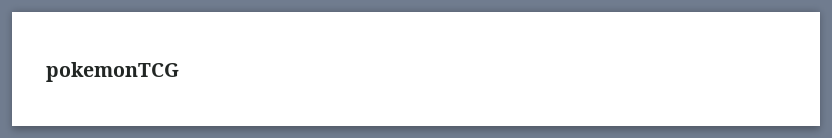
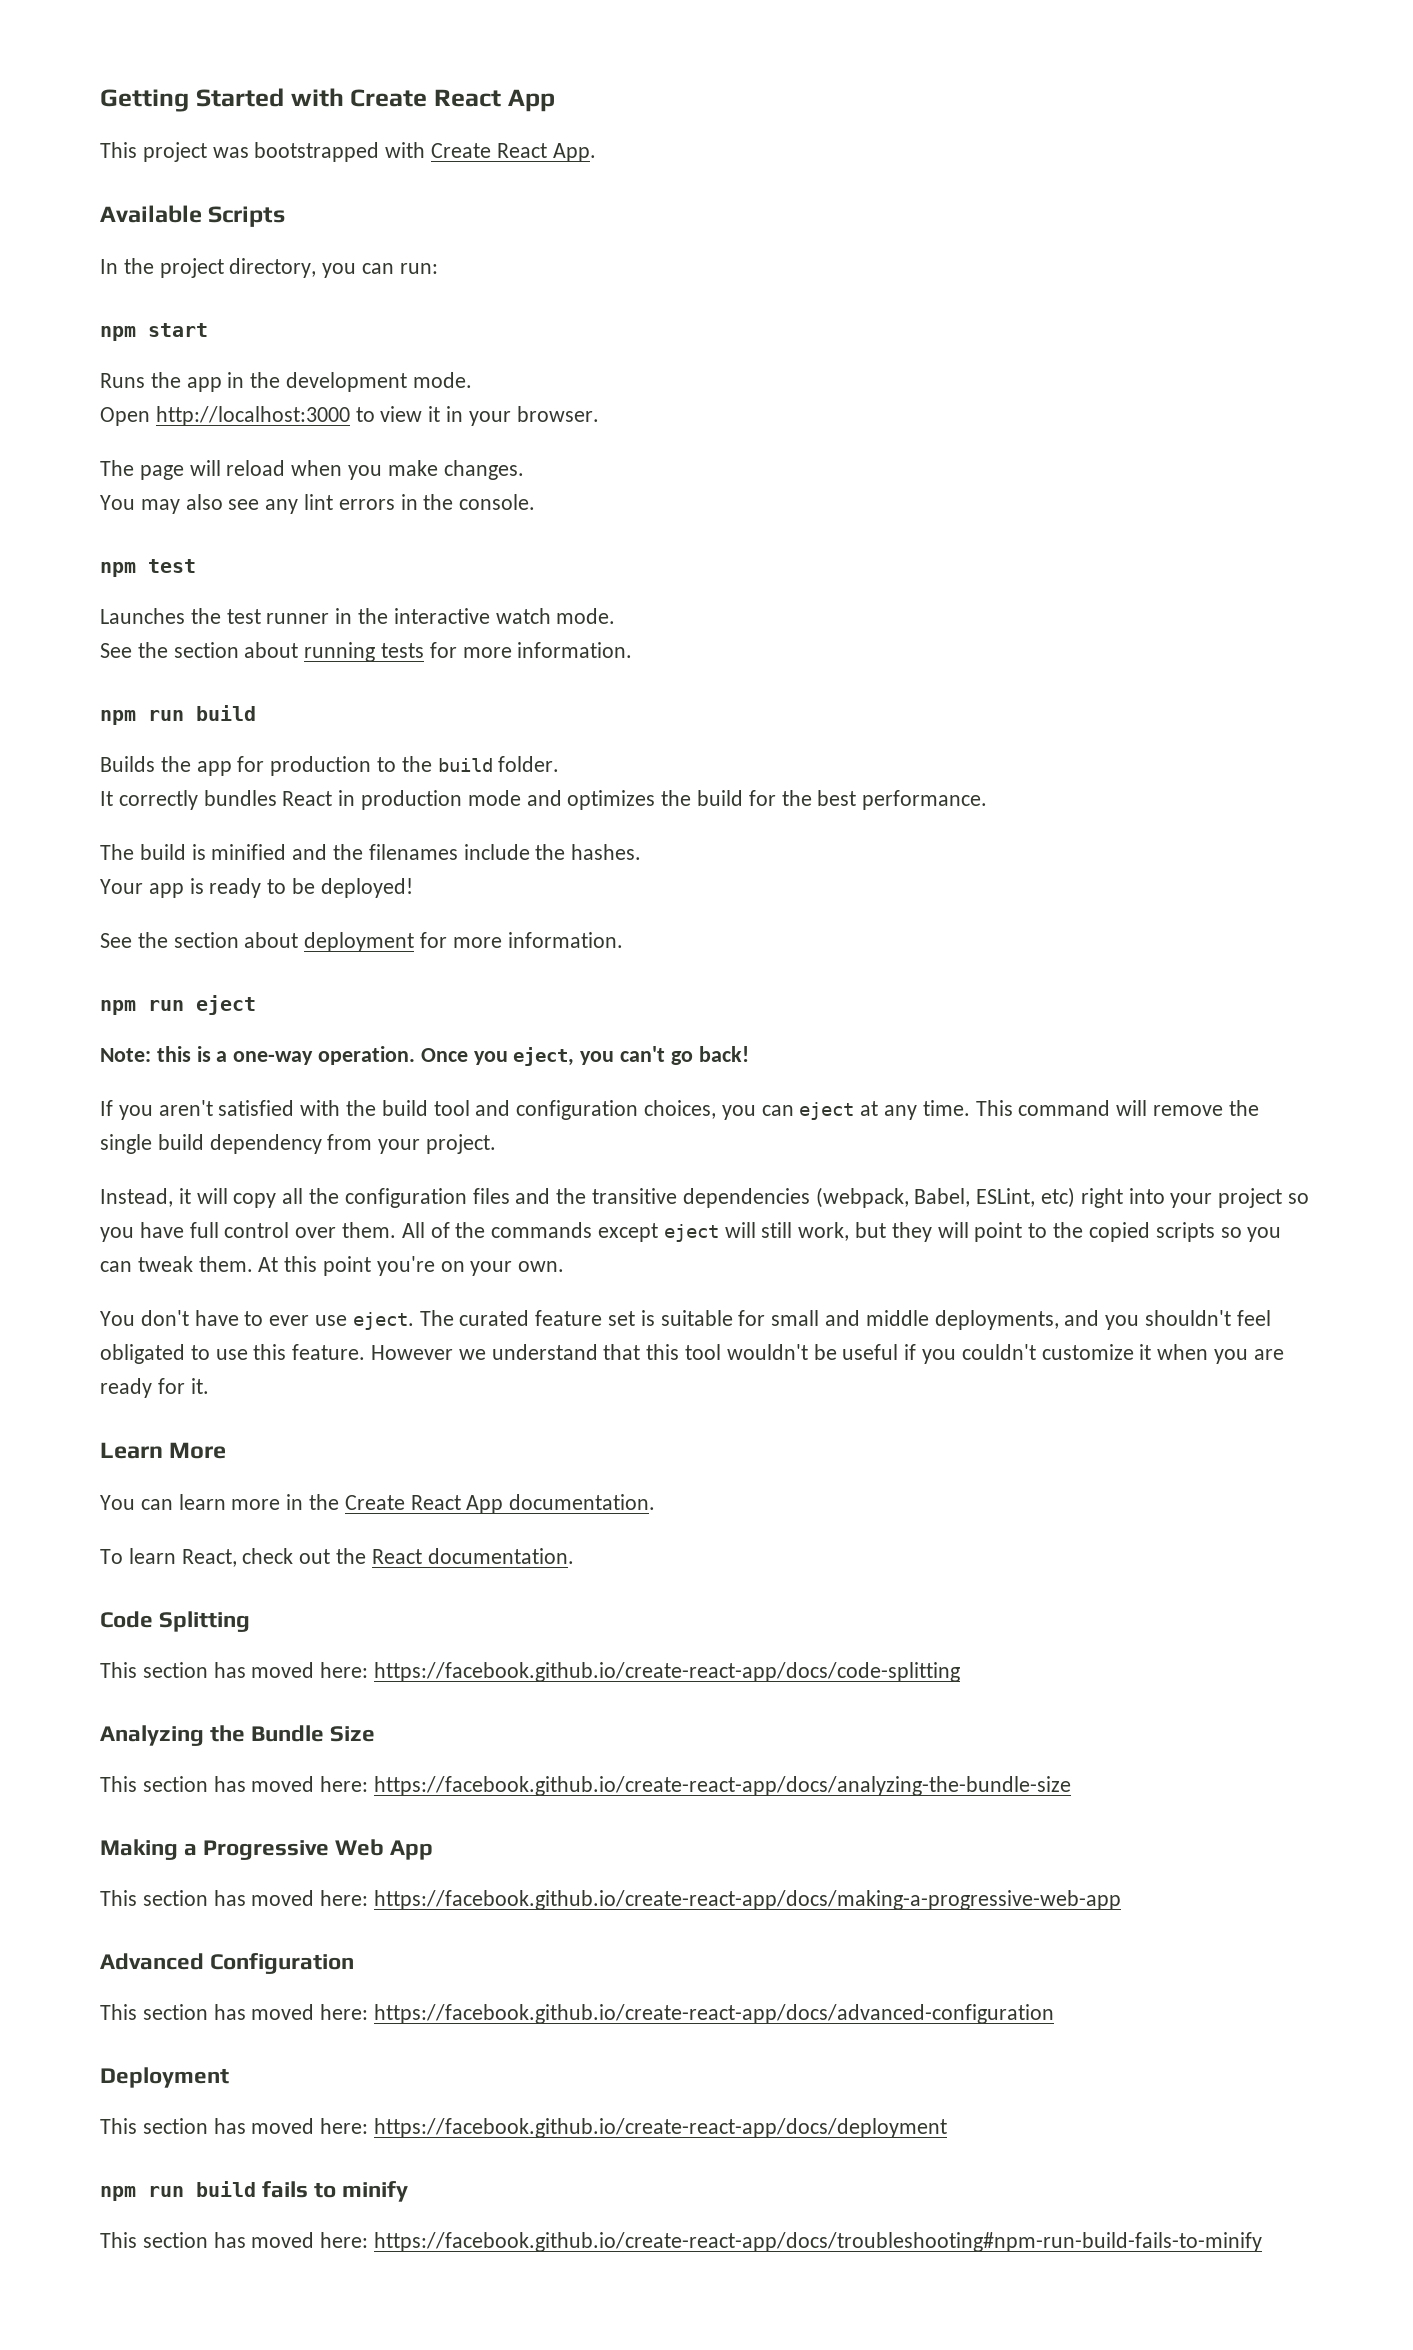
- pokemonTCG
+ Getting Started with Create React App
+ This project was bootstrapped with Create React App.
+ Available Scripts
+ In the project directory, you can run:
+ npm start
+ Runs the app in the development mode.
+ Open http://localhost:3000 to view it in your browser.
+ The page will reload when you make changes.
+ You may also see any lint errors in the console.
+ npm test
+ Launches the test runner in the interactive watch mode.
+ See the section about running tests for more information.
+ npm run build
+ Builds the app for production to the build folder.
+ It correctly bundles React in production mode and optimizes the build for the best performance.
+ The build is minified and the filenames include the hashes.
+ Your app is ready to be deployed!
+ See the section about deployment for more information.
+ npm run eject
+ Note: this is a one-way operation. Once you eject, you can't go back!
+ If you aren't satisfied with the build tool and configuration choices, you can eject at any time. This command will remove the single build dependency from your project.
+ Instead, it will copy all the configuration files and the transitive dependencies (webpack, Babel, ESLint, etc) right into your project so you have full control over them. All of the commands except eject will still work, but they will point to the copied scripts so you can tweak them. At this point you're on your own.
+ You don't have to ever use eject. The curated feature set is suitable for small and middle deployments, and you shouldn't feel obligated to use this feature. However we understand that this tool wouldn't be useful if you couldn't customize it when you are ready for it.
+ Learn More
+ You can learn more in the Create React App documentation.
+ To learn React, check out the React documentation.
+ Code Splitting
+ This section has moved here: https://facebook.github.io/create-react-app/docs/code-splitting
+ Analyzing the Bundle Size
+ This section has moved here: https://facebook.github.io/create-react-app/docs/analyzing-the-bundle-size
+ Making a Progressive Web App
+ This section has moved here: https://facebook.github.io/create-react-app/docs/making-a-progressive-web-app
+ Advanced Configuration
+ This section has moved here: https://facebook.github.io/create-react-app/docs/advanced-configuration
+ Deployment
+ This section has moved here: https://facebook.github.io/create-react-app/docs/deployment
+ npm run build fails to minify
+ This section has moved here: https://facebook.github.io/create-react-app/docs/troubleshooting#npm-run-build-fails-to-minify

